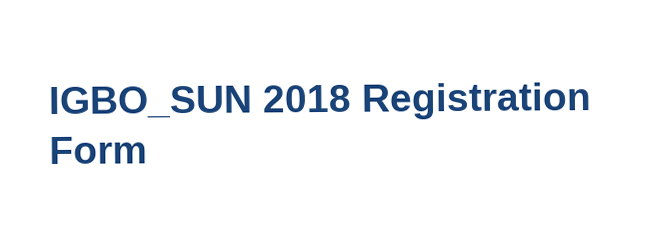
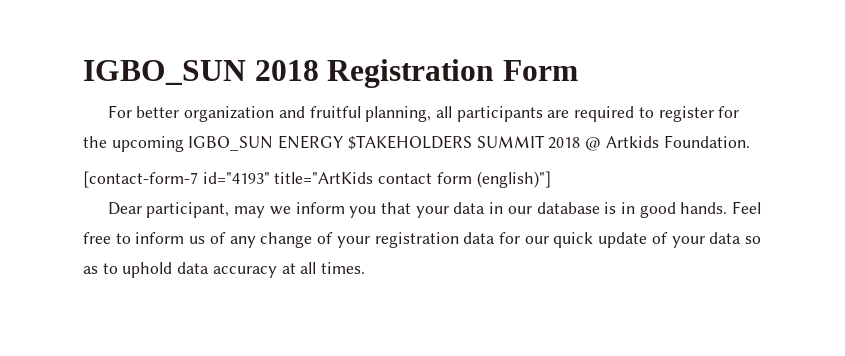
+ For better organization and fruitful planning, all participants are required to register for the upcoming IGBO_SUN ENERGY $TAKEHOLDERS SUMMIT 2018 @ Artkids Foundation.
+ [contact-form-7 id="4193" title="ArtKids contact form (english)"]
+ Dear participant, may we inform you that your data in our database is in good hands. Feel free to inform us of any change of your registration data for our quick update of your data so as to uphold data accuracy at all times.

